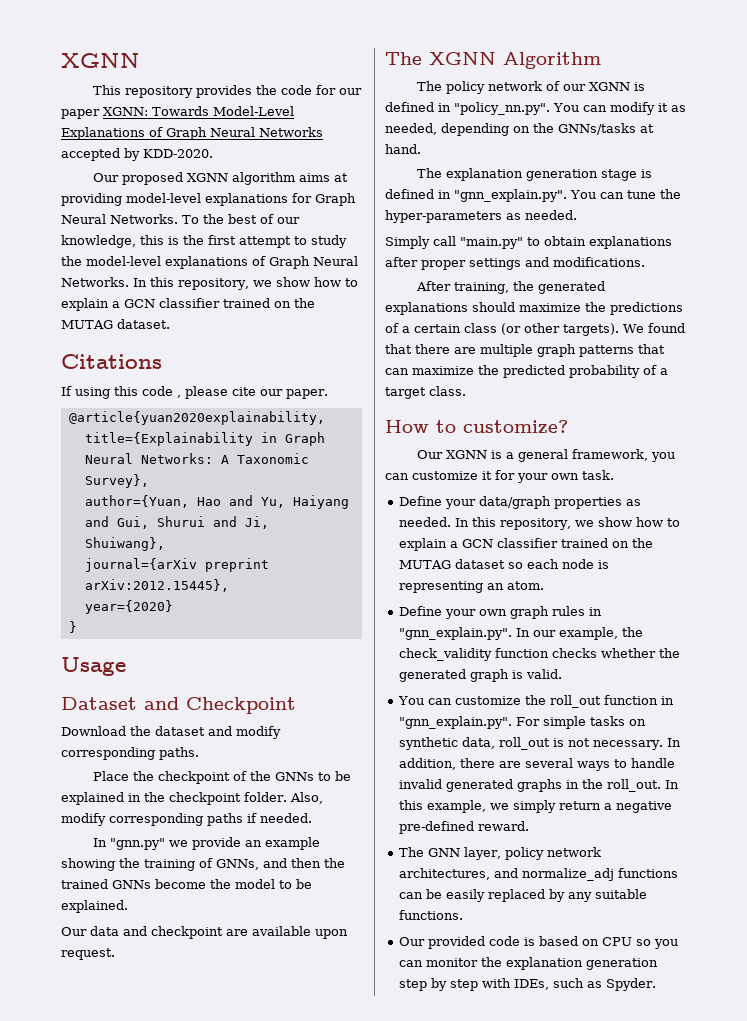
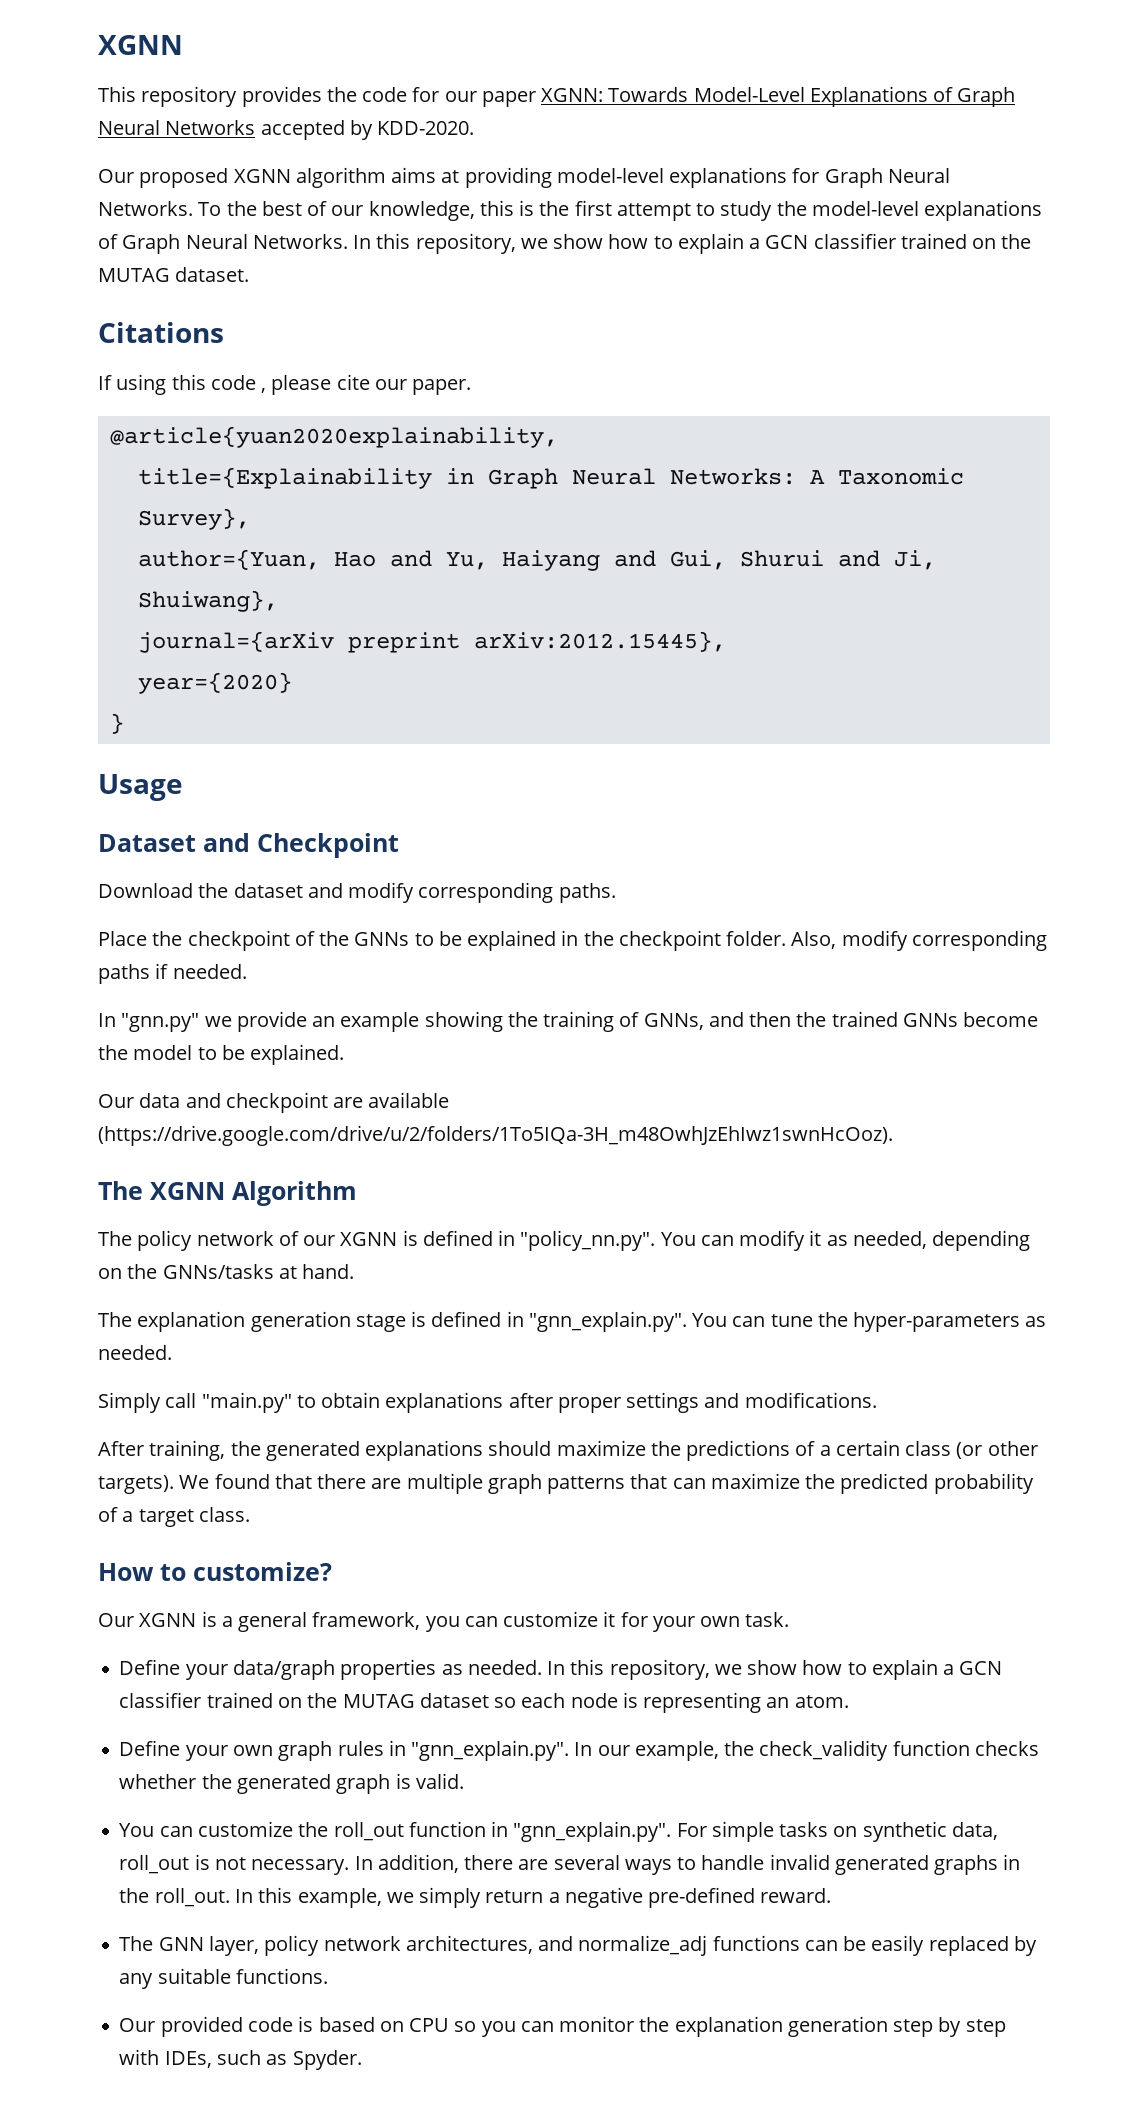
- Our data and checkpoint are available upon request.
+ Our data and checkpoint are available (https://drive.google.com/drive/u/2/folders/1To5IQa-3H_m48OwhJzEhIwz1swnHcOoz).

